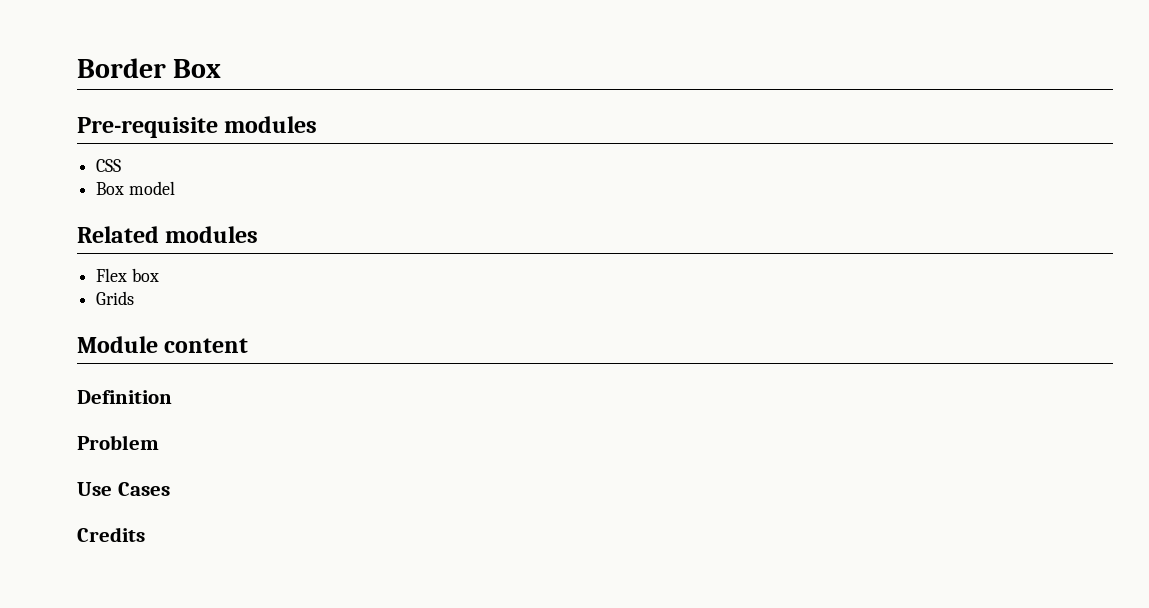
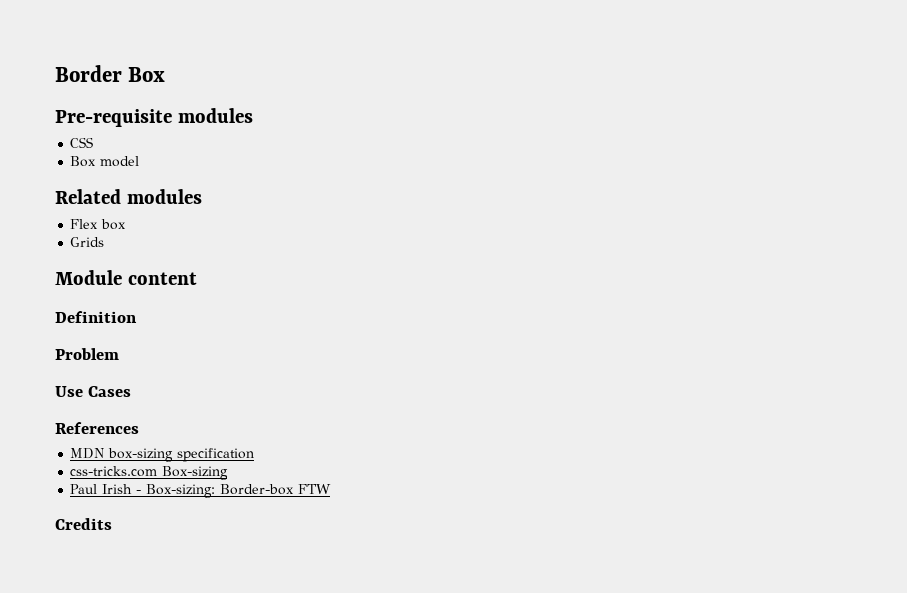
+ References
+ MDN box-sizing specification
+ css-tricks.com Box-sizing
+ Paul Irish - Box-sizing: Border-box FTW

